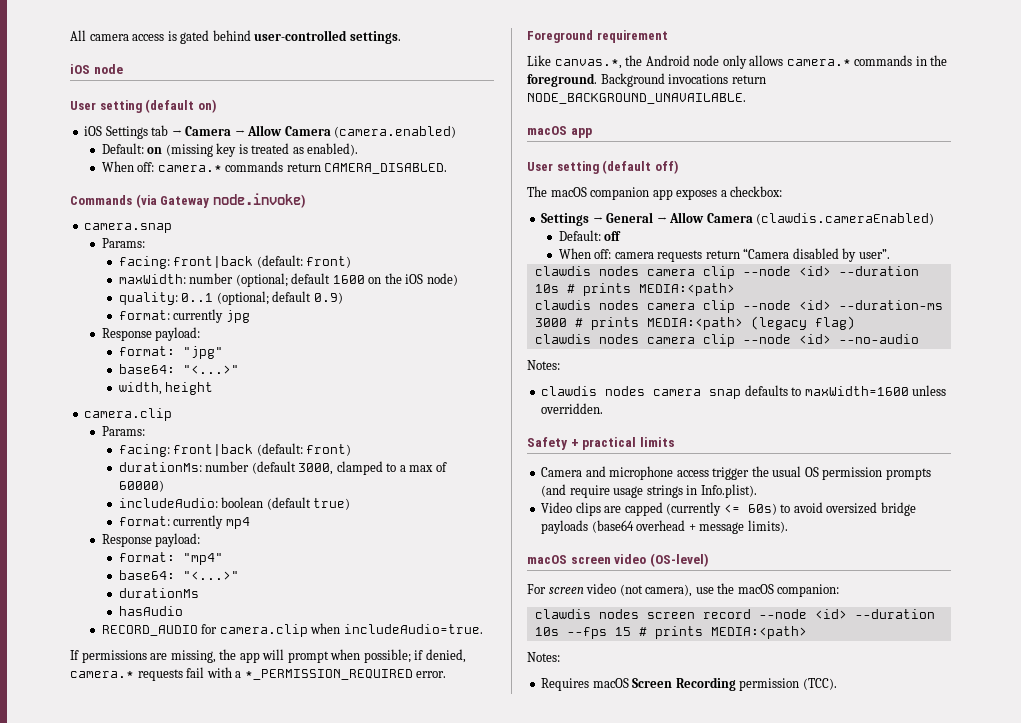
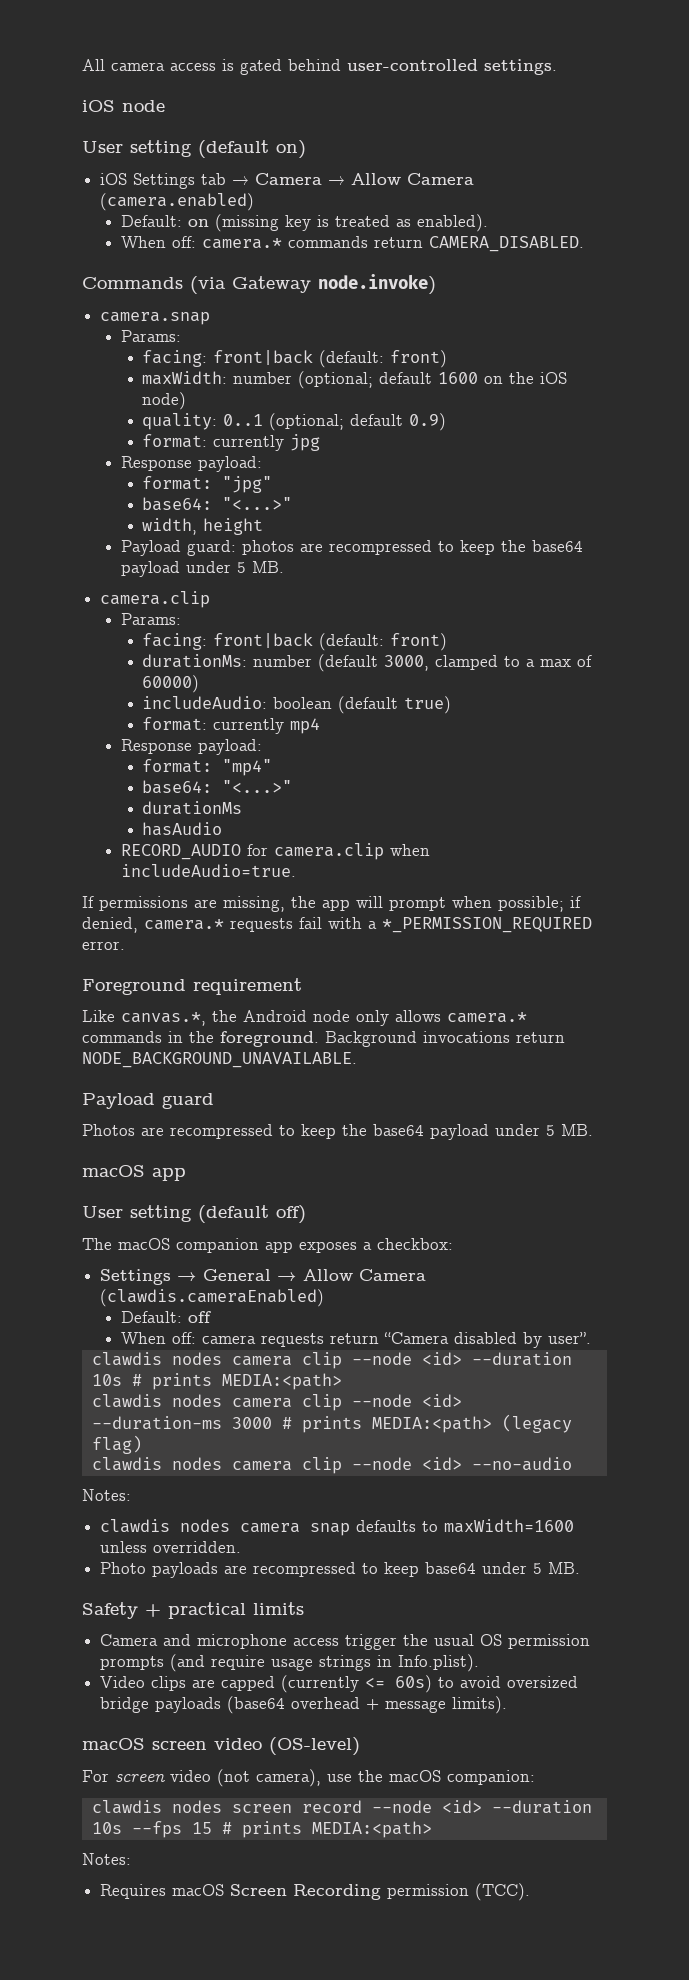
+ Payload guard: photos are recompressed to keep the base64 payload under 5 MB.
+ Payload guard
+ Photos are recompressed to keep the base64 payload under 5 MB.
+ Photo payloads are recompressed to keep base64 under 5 MB.

